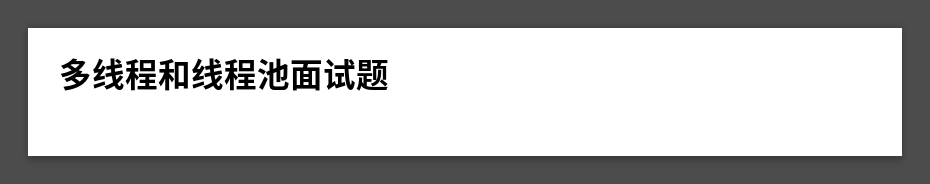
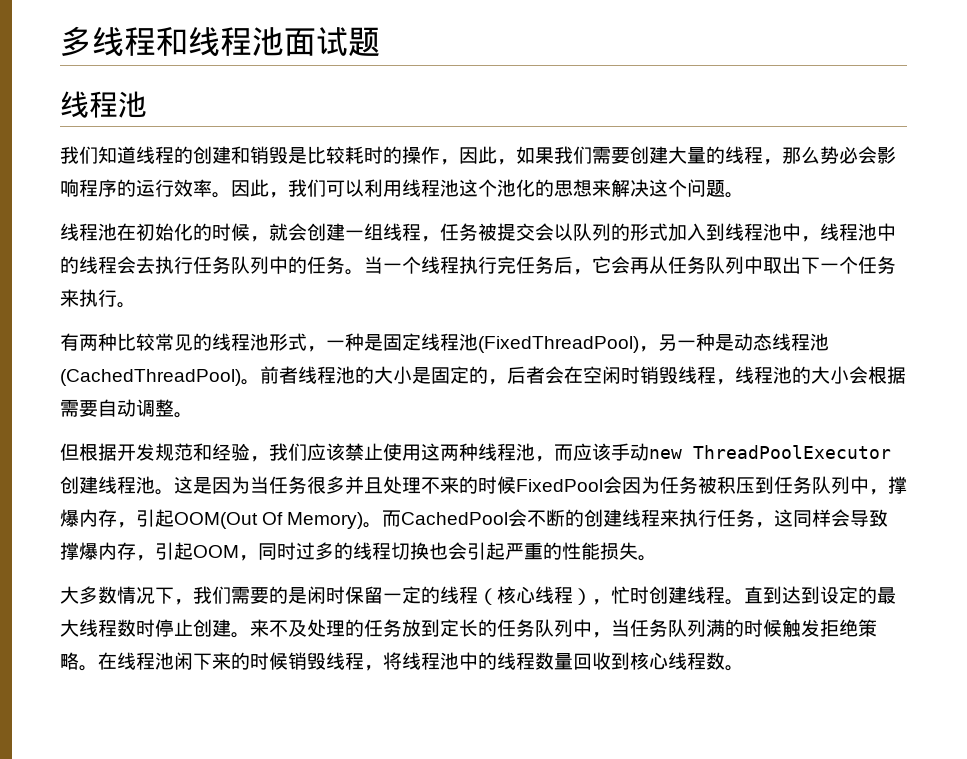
  多线程和线程池面试题
+ 线程池
+ 我们知道线程的创建和销毁是比较耗时的操作，因此，如果我们需要创建大量的线程，那么势必会影响程序的运行效率。因此，我们可以利用线程池这个池化的思想来解决这个问题。
+ 线程池在初始化的时候，就会创建一组线程，任务被提交会以队列的形式加入到线程池中，线程池中的线程会去执行任务队列中的任务。当一个线程执行完任务后，它会再从任务队列中取出下一个任务来执行。
+ 有两种比较常见的线程池形式，一种是固定线程池(FixedThreadPool)，另一种是动态线程池(CachedThreadPool)。前者线程池的大小是固定的，后者会在空闲时销毁线程，线程池的大小会根据需要自动调整。
+ 但根据开发规范和经验，我们应该禁止使用这两种线程池，而应该手动new ThreadPoolExecutor创建线程池。这是因为当任务很多并且处理不来的时候FixedPool会因为任务被积压到任务队列中，撑爆内存，引起OOM(Out Of Memory)。而CachedPool会不断的创建线程来执行任务，这同样会导致撑爆内存，引起OOM，同时过多的线程切换也会引起严重的性能损失。
+ 大多数情况下，我们需要的是闲时保留一定的线程（核心线程），忙时创建线程。直到达到设定的最大线程数时停止创建。来不及处理的任务放到定长的任务队列中，当任务队列满的时候触发拒绝策略。在线程池闲下来的时候销毁线程，将线程池中的线程数量回收到核心线程数。

